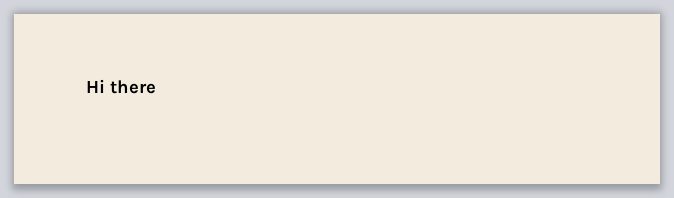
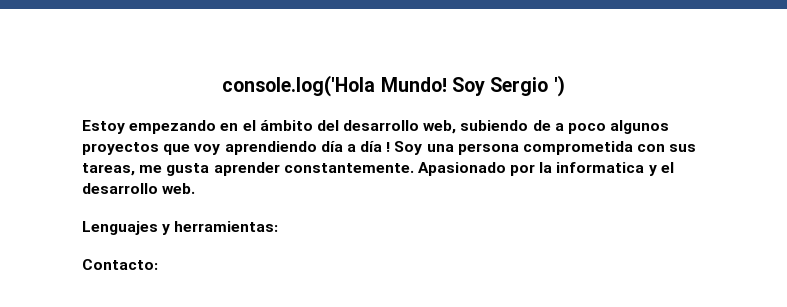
- Hi there
+ console.log('Hola Mundo! Soy Sergio ')
+ Estoy empezando en el ámbito del desarrollo web, subiendo de a poco algunos proyectos que voy aprendiendo día a día ! Soy una persona comprometida con sus tareas, me gusta aprender constantemente. Apasionado por la informatica y el desarrollo web.
+ Lenguajes y herramientas:
+ Contacto:

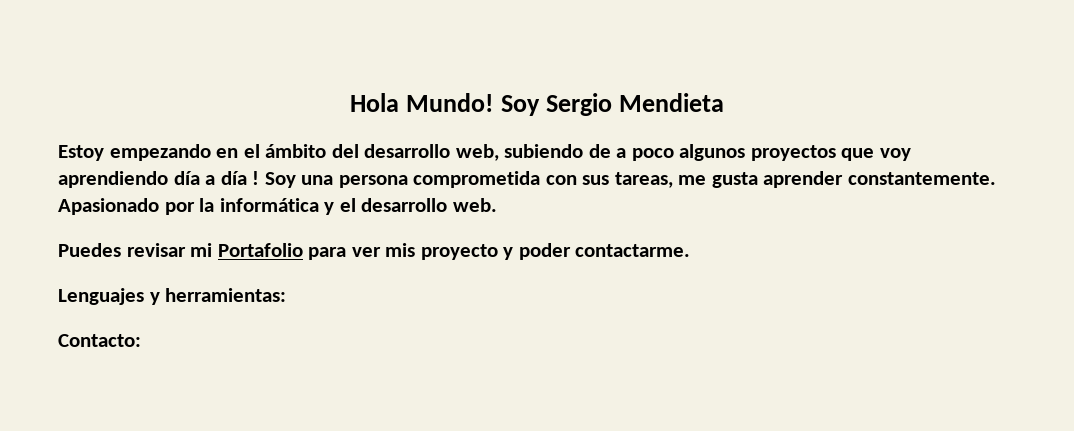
- console.log('Hola Mundo!
+ Hola Mundo!
- Soy Sergio ')
+ Soy Sergio Mendieta
- Apasionado por la informatica y el desarrollo web.
+ Apasionado por la informática y el desarrollo web.
+ Puedes revisar mi Portafolio para ver mis proyecto y poder contactarme.

